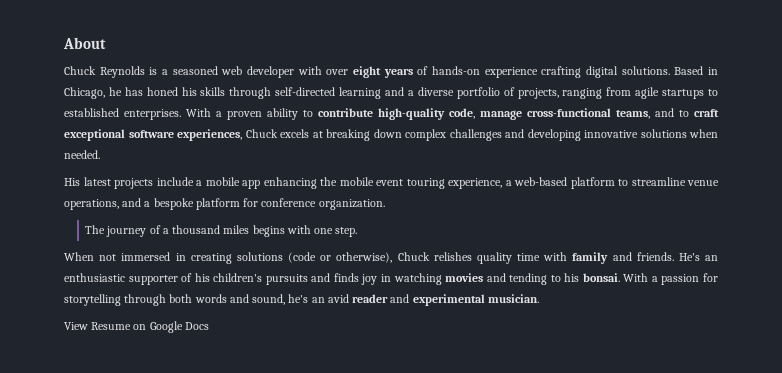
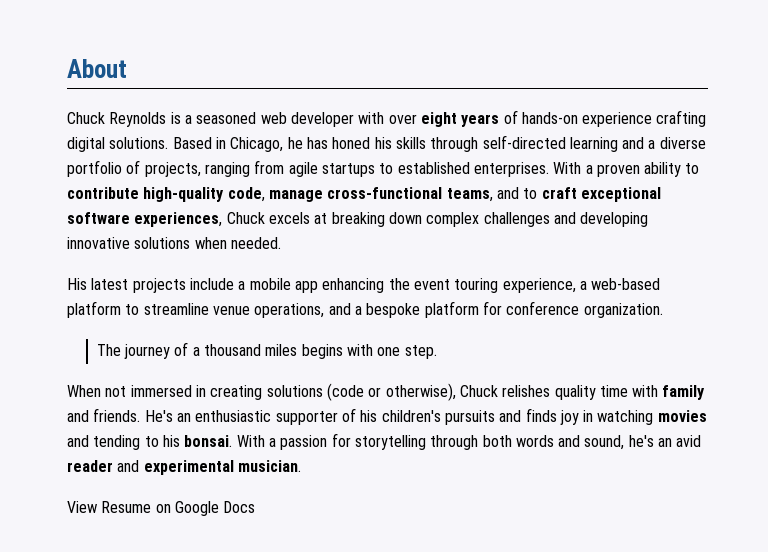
- His latest projects include a mobile app enhancing the mobile event touring experience, a web-based platform to streamline venue operations, and a bespoke platform for conference organization.
+ His latest projects include a mobile app enhancing the event touring experience, a web-based platform to streamline venue operations, and a bespoke platform for conference organization.

